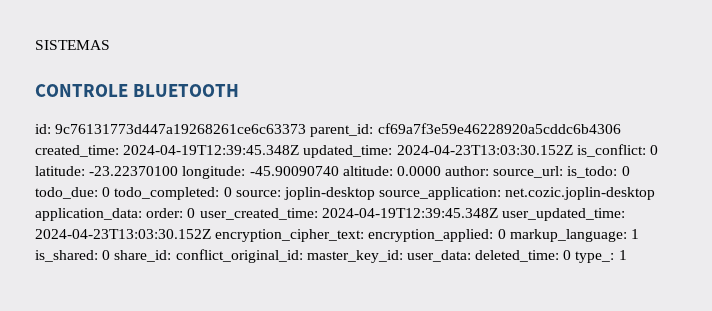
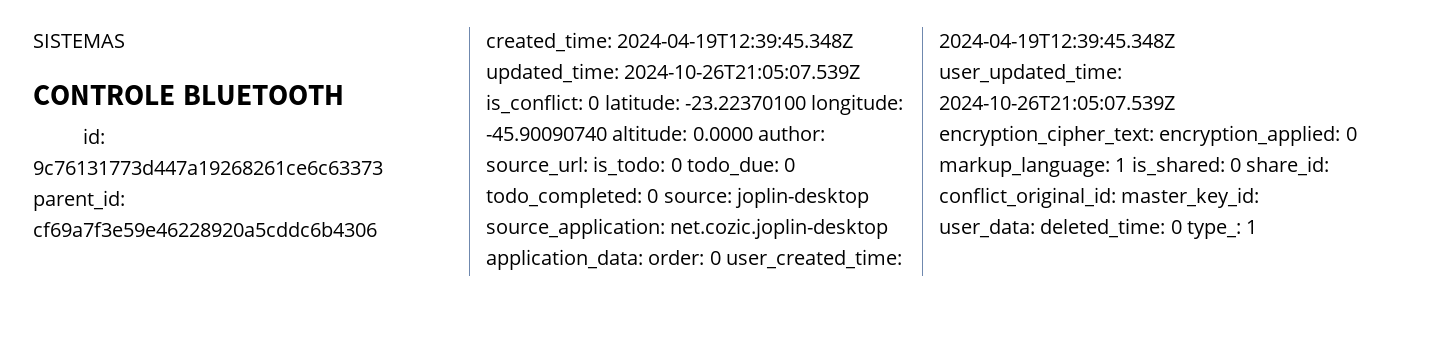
- id: 9c76131773d447a19268261ce6c63373 parent_id: cf69a7f3e59e46228920a5cddc6b4306 created_time: 2024-04-19T12:39:45.348Z updated_time: 2024-04-23T13:03:30.152Z is_conflict: 0 latitude: -23.22370100 longitude: -45.90090740 altitude: 0.0000 author: source_url: is_todo: 0 todo_due: 0 todo_completed: 0 source: joplin-desktop source_application: net.cozic.joplin-desktop application_data: order: 0 user_created_time: 2024-04-19T12:39:45.348Z user_updated_time: 2024-04-23T13:03:30.152Z encryption_cipher_text: encryption_applied: 0 markup_language: 1 is_shared: 0 share_id: conflict_original_id: master_key_id: user_data: deleted_time: 0 type_: 1
+ id: 9c76131773d447a19268261ce6c63373 parent_id: cf69a7f3e59e46228920a5cddc6b4306 created_time: 2024-04-19T12:39:45.348Z updated_time: 2024-10-26T21:05:07.539Z is_conflict: 0 latitude: -23.22370100 longitude: -45.90090740 altitude: 0.0000 author: source_url: is_todo: 0 todo_due: 0 todo_completed: 0 source: joplin-desktop source_application: net.cozic.joplin-desktop application_data: order: 0 user_created_time: 2024-04-19T12:39:45.348Z user_updated_time: 2024-10-26T21:05:07.539Z encryption_cipher_text: encryption_applied: 0 markup_language: 1 is_shared: 0 share_id: conflict_original_id: master_key_id: user_data: deleted_time: 0 type_: 1

